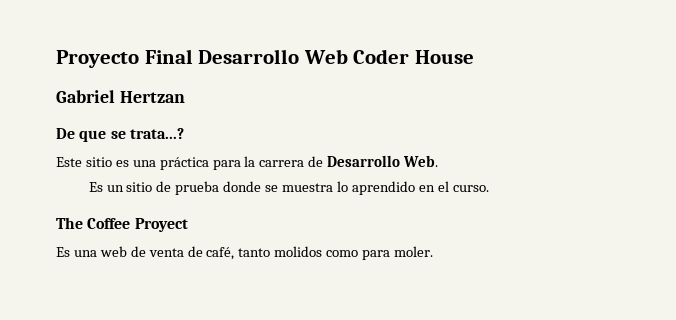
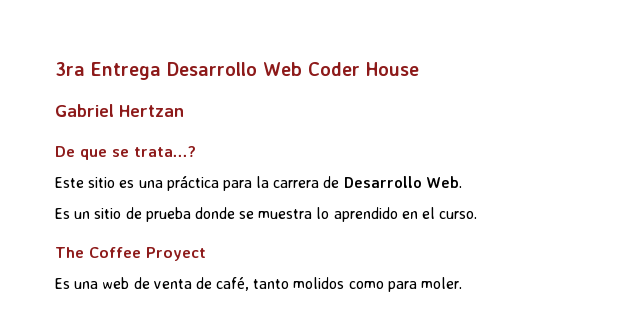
- Proyecto Final Desarrollo Web Coder House
+ 3ra Entrega Desarrollo Web Coder House

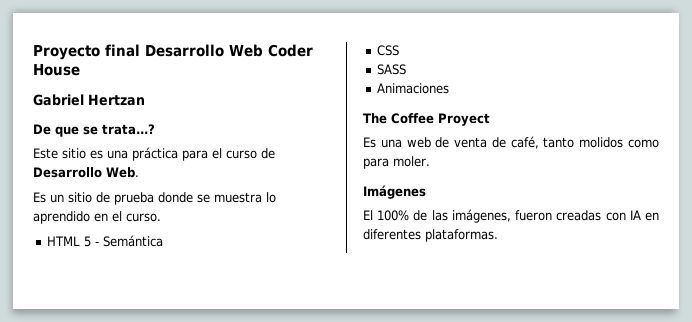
- 3ra Entrega Desarrollo Web Coder House
+ Proyecto final Desarrollo Web Coder House
- Este sitio es una práctica para la carrera de Desarrollo Web.
+ Este sitio es una práctica para el curso de Desarrollo Web.
+ HTML 5 - Semántica
+ CSS
+ SASS
+ Animaciones
+ Imágenes
+ El 100% de las imágenes, fueron creadas con IA en diferentes plataformas.

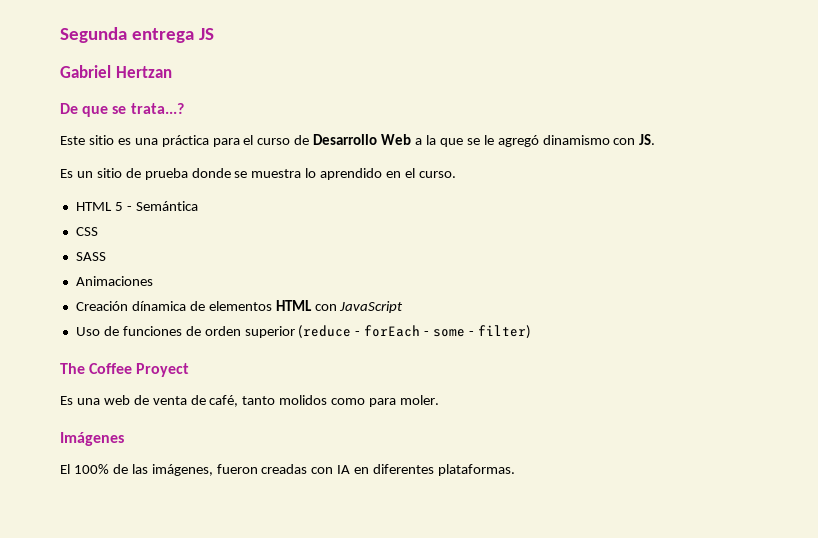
- Proyecto final Desarrollo Web Coder House
+ Segunda entrega JS
- Este sitio es una práctica para el curso de Desarrollo Web.
+ Este sitio es una práctica para el curso de Desarrollo Web a la que se le agregó dinamismo con JS.
+ Creación dínamica de elementos HTML con JavaScript
+ Uso de funciones de orden superior (reduce - forEach - some - filter)

